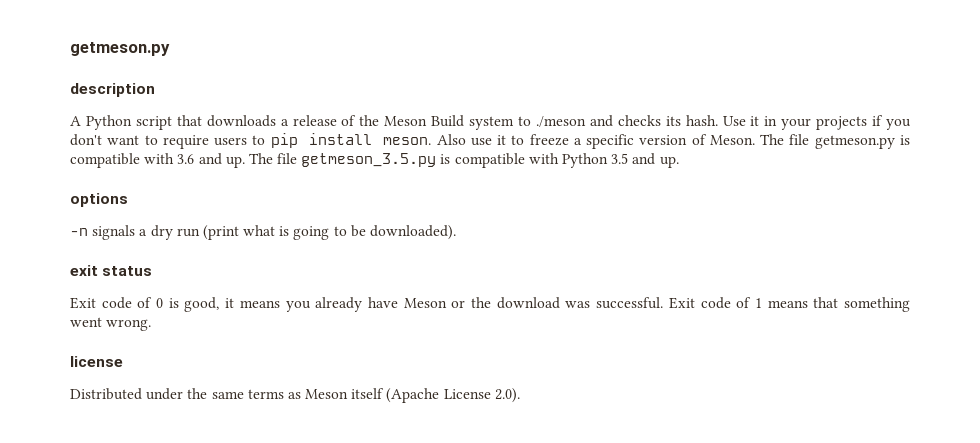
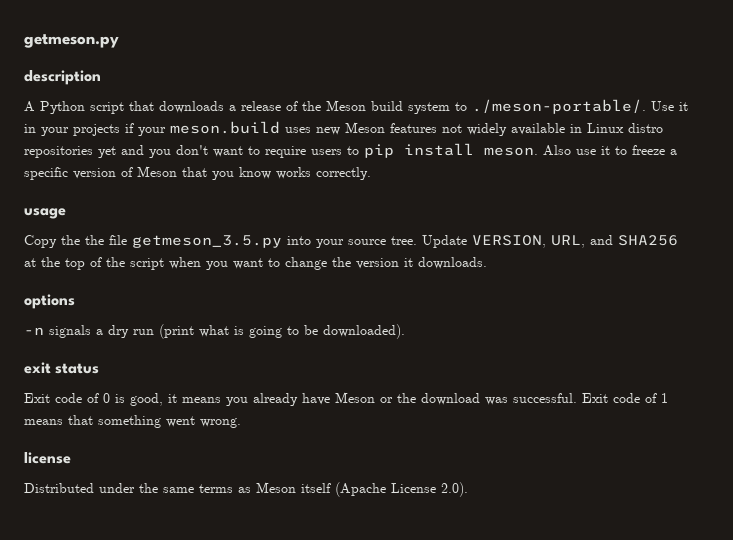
- A Python script that downloads a release of the Meson Build system to ./meson and checks its hash. Use it in your projects if you don't want to require users to pip install meson.
+ A Python script that downloads a release of the Meson build system to ./meson-portable/. Use it in your projects if your meson.build uses new Meson features not widely available in Linux distro repositories yet and you don't want to require users to pip install meson.
- Also use it to freeze a specific version of Meson. The file getmeson.py is compatible with 3.6 and up. The file getmeson_3.5.py is compatible with Python 3.5 and up.
+ Also use it to freeze a specific version of Meson that you know works correctly.
+ usage
+ Copy the the file getmeson_3.5.py into your source tree. Update VERSION, URL, and SHA256 at the top of the script when you want to change the version it downloads.

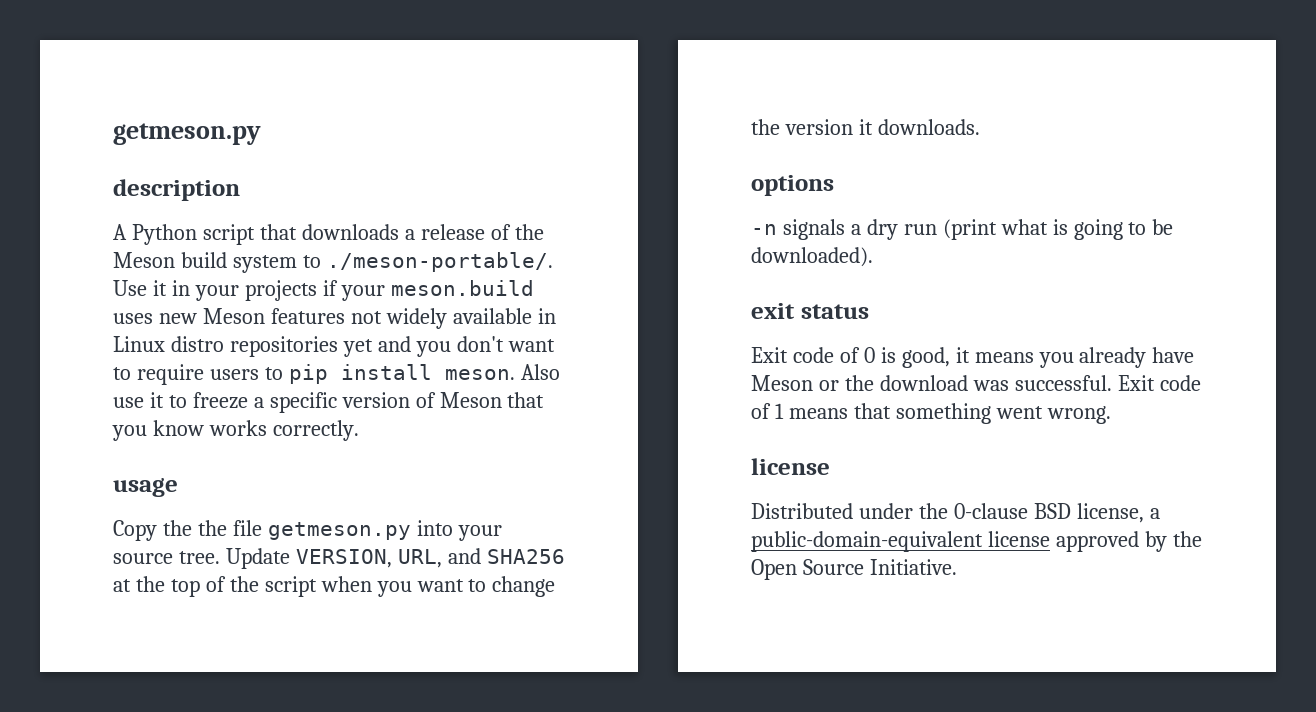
- Copy the the file getmeson_3.5.py into your source tree.
+ Copy the the file getmeson.py into your source tree.
- Distributed under the same terms as Meson itself (Apache License 2.0).
+ Distributed under the 0-clause BSD license, a public-domain-equivalent license approved by the Open Source Initiative.

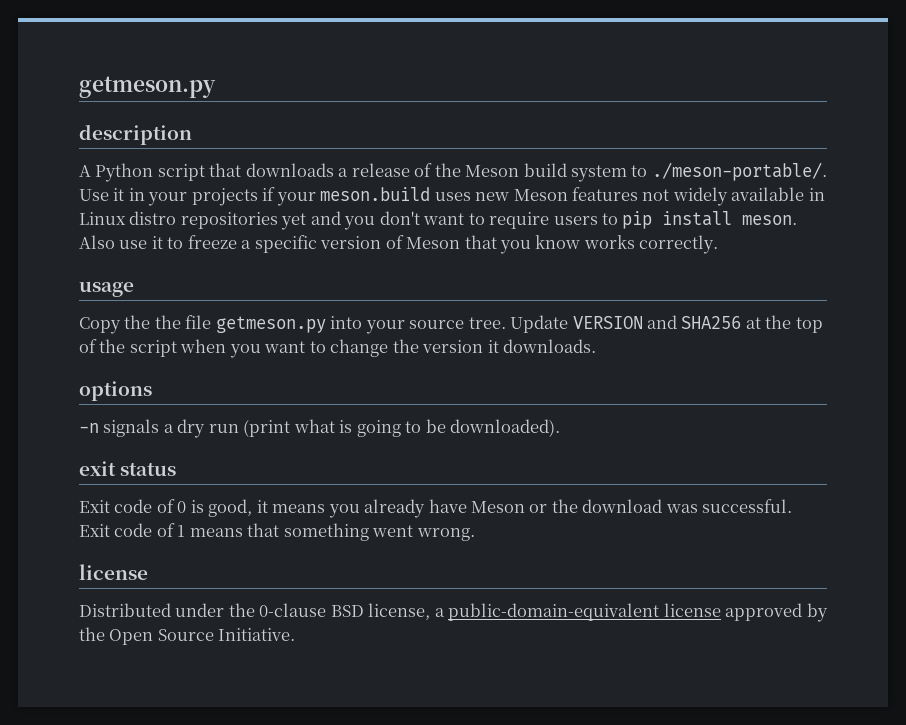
- Update VERSION, URL, and SHA256 at the top of the script when you want to change the version it downloads.
+ Update VERSION and SHA256 at the top of the script when you want to change the version it downloads.

